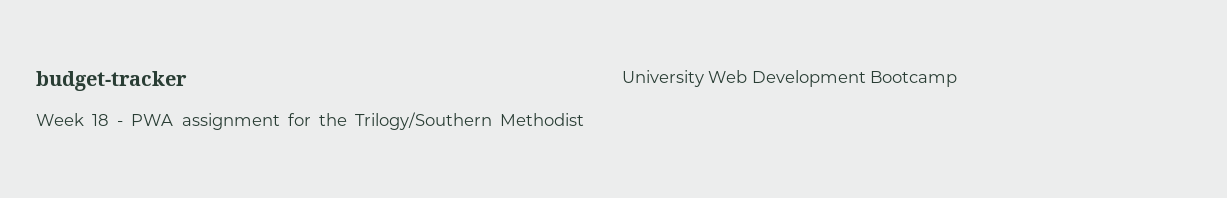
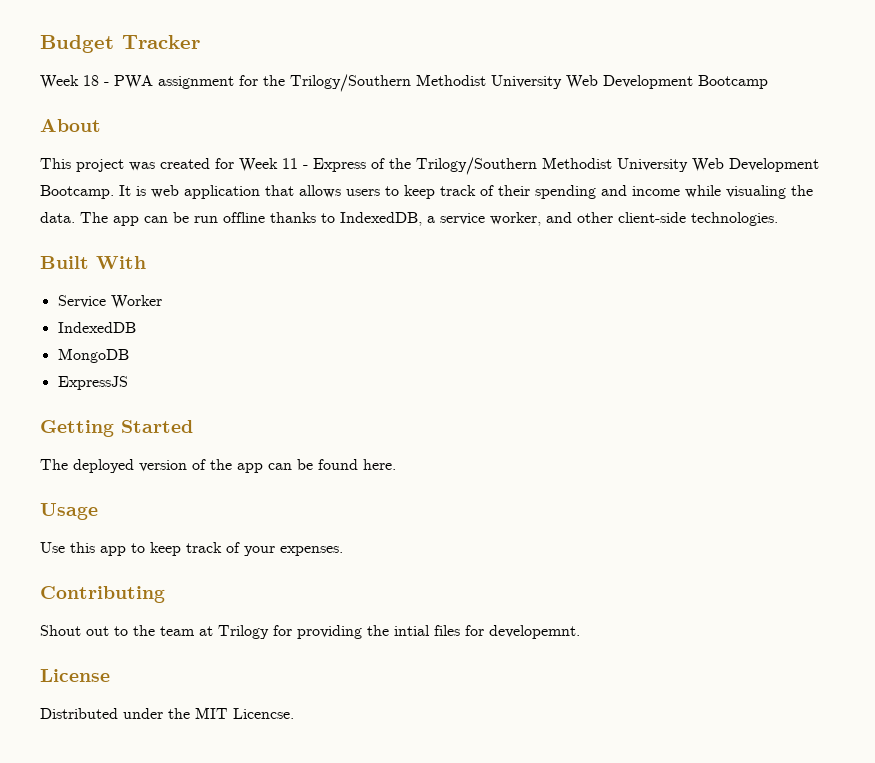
- budget-tracker
+ Budget Tracker
+ About
+ This project was created for Week 11 - Express of the Trilogy/Southern Methodist University Web Development Bootcamp. It is web application that allows users to keep track of their spending and income while visualing the data. The app can be run offline thanks to IndexedDB, a service worker, and other client-side technologies.
+ Built With
+ Service Worker
+ IndexedDB
+ MongoDB
+ ExpressJS
+ Getting Started
+ The deployed version of the app can be found here.
+ Usage
+ Use this app to keep track of your expenses.
+ Contributing
+ Shout out to the team at Trilogy for providing the intial files for developemnt.
+ License
+ Distributed under the MIT Licencse.

